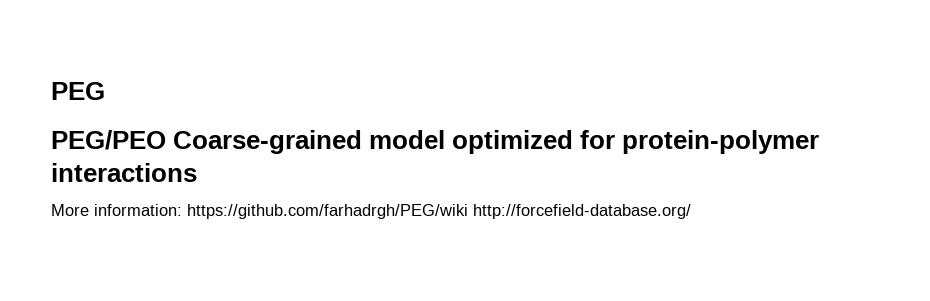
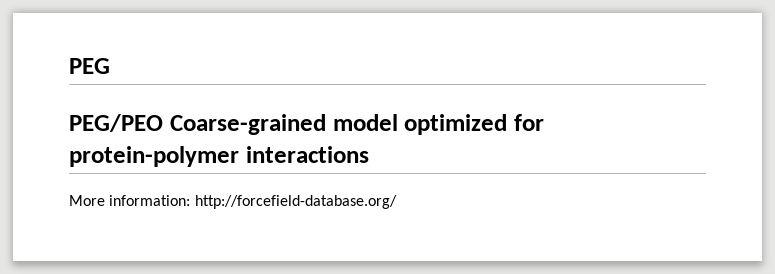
- More information: https://github.com/farhadrgh/PEG/wiki http://forcefield-database.org/
+ More information: http://forcefield-database.org/

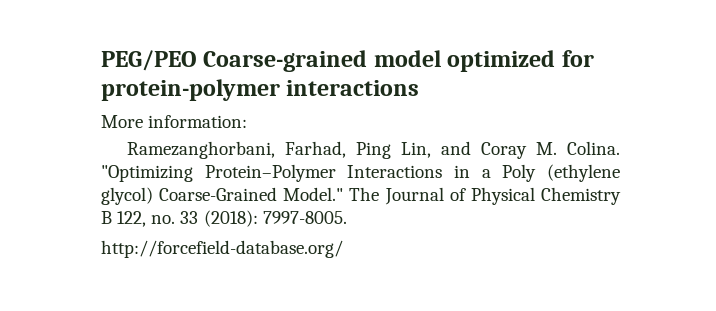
- PEG
- More information: http://forcefield-database.org/
+ More information:
+ Ramezanghorbani, Farhad, Ping Lin, and Coray M. Colina. "Optimizing Protein–Polymer Interactions in a Poly (ethylene glycol) Coarse-Grained Model." The Journal of Physical Chemistry B 122, no. 33 (2018): 7997-8005.
+ http://forcefield-database.org/

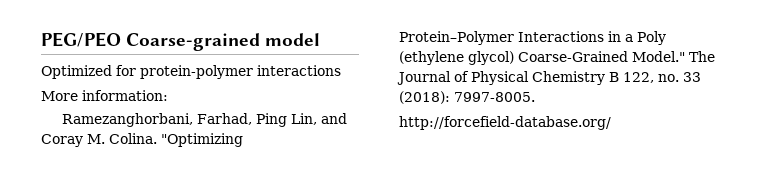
- PEG/PEO Coarse-grained model optimized for protein-polymer interactions
+ PEG/PEO Coarse-grained model
+ Optimized for protein-polymer interactions

